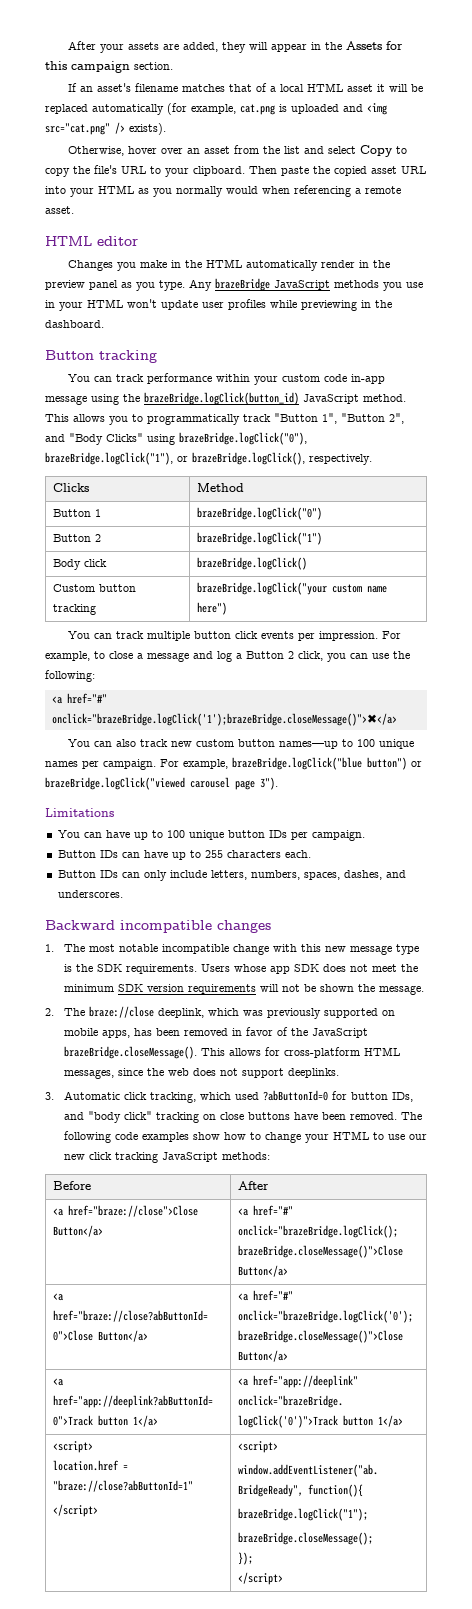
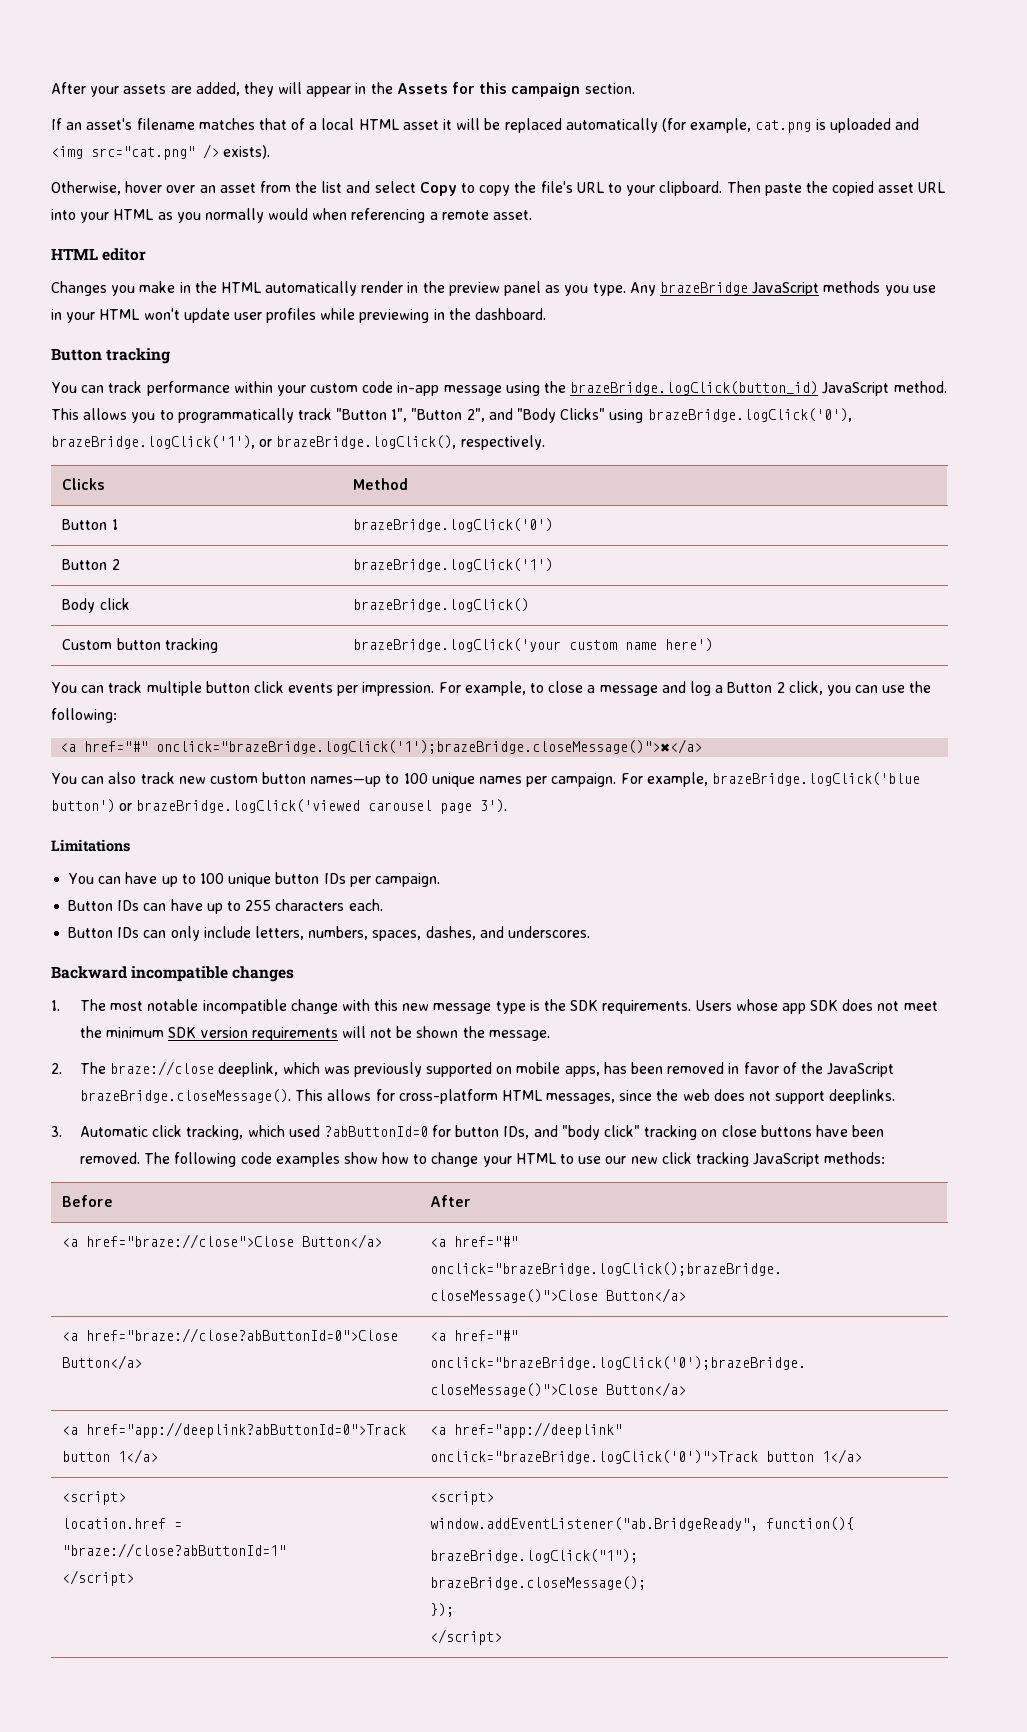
- This allows you to programmatically track "Button 1", "Button 2", and "Body Clicks" using brazeBridge.logClick("0"), brazeBridge.logClick("1"), or brazeBridge.logClick(), respectively.
+ This allows you to programmatically track "Button 1", "Button 2", and "Body Clicks" using brazeBridge.logClick('0'), brazeBridge.logClick('1'), or brazeBridge.logClick(), respectively.
- Button 1 | brazeBridge.logClick("0")
+ Button 1 | brazeBridge.logClick('0')
- Button 2 | brazeBridge.logClick("1")
+ Button 2 | brazeBridge.logClick('1')
- Custom button tracking | brazeBridge.logClick("your custom name here")
+ Custom button tracking | brazeBridge.logClick('your custom name here')
- For example, brazeBridge.logClick("blue button") or brazeBridge.logClick("viewed carousel page 3").
+ For example, brazeBridge.logClick('blue button') or brazeBridge.logClick('viewed carousel page 3').

